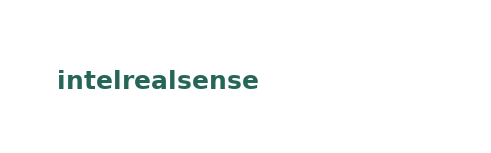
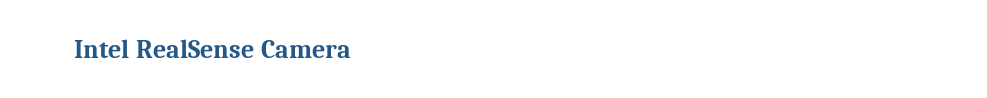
- intelrealsense
+ Intel RealSense Camera

